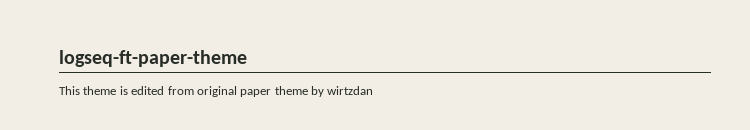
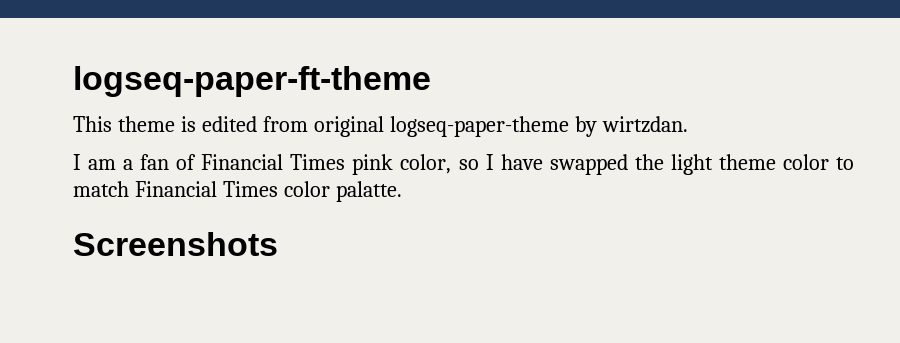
- logseq-ft-paper-theme
+ logseq-paper-ft-theme
- This theme is edited from original paper theme by wirtzdan
+ This theme is edited from original logseq-paper-theme by wirtzdan.
+ I am a fan of Financial Times pink color, so I have swapped the light theme color to match Financial Times color palatte.
+ Screenshots

